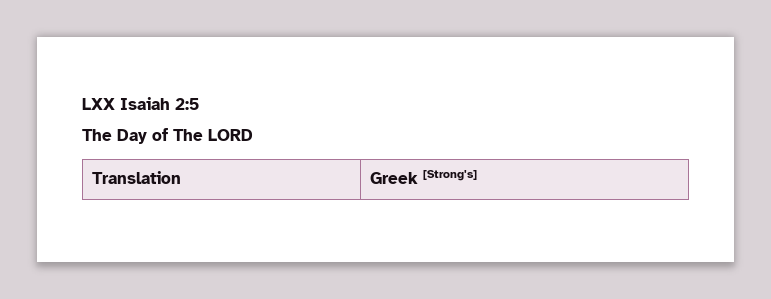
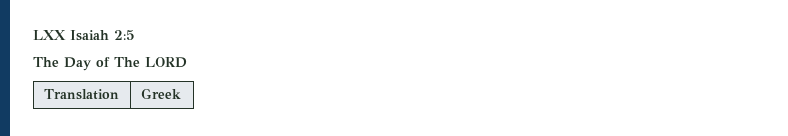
- Translation | Greek [Strong's]
+ Translation | Greek

